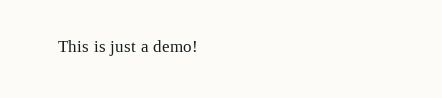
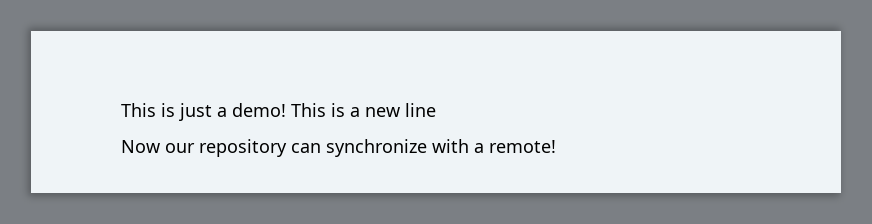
+ This is a new line
+ Now our repository can synchronize with a remote!

